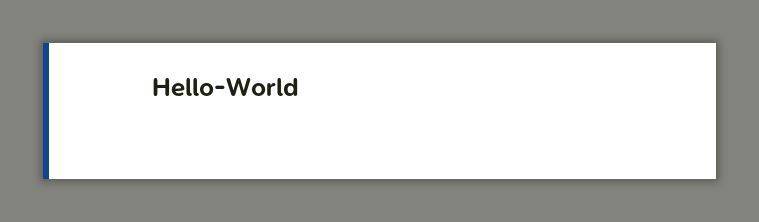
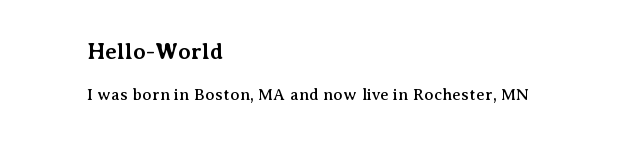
+ I was born in Boston, MA and now live in Rochester, MN

